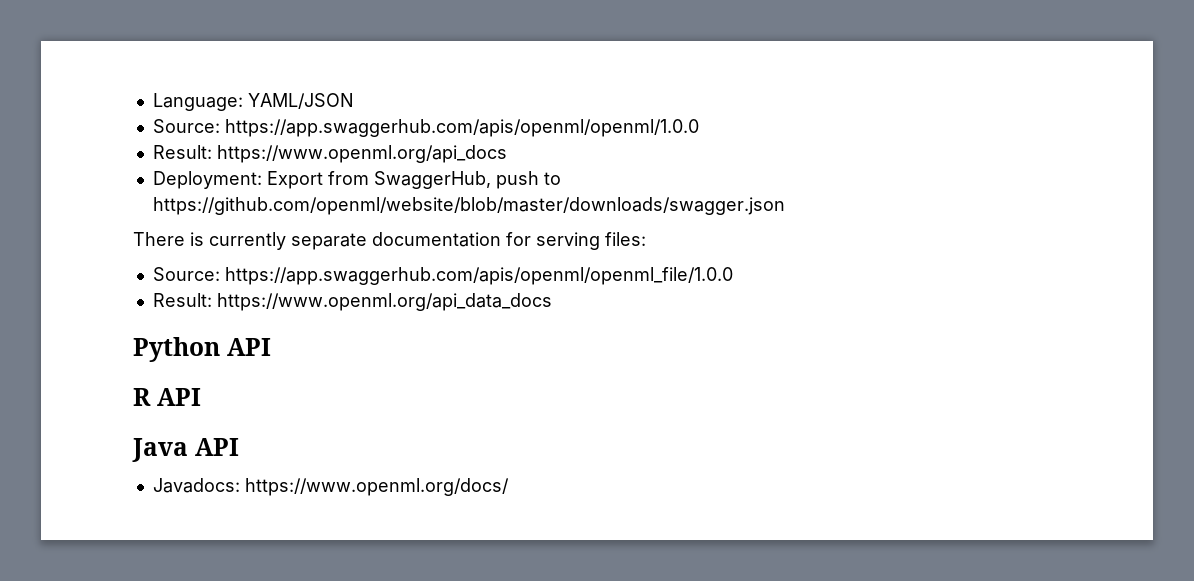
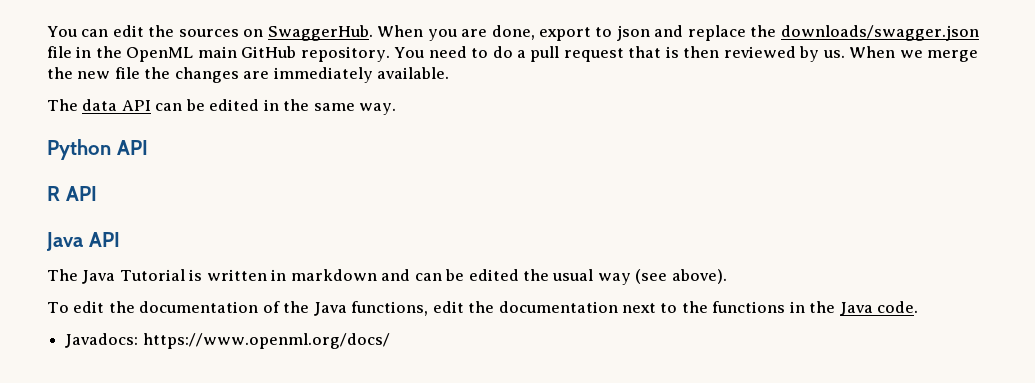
- Language: YAML/JSON
- Source: https://app.swaggerhub.com/apis/openml/openml/1.0.0
- Result: https://www.openml.org/api_docs
- Deployment: Export from SwaggerHub, push to https://github.com/openml/website/blob/master/downloads/swagger.json
- There is currently separate documentation for serving files:
- Source: https://app.swaggerhub.com/apis/openml/openml_file/1.0.0
- Result: https://www.openml.org/api_data_docs
+ You can edit the sources on SwaggerHub. When you are done, export to json and replace the downloads/swagger.json file in the OpenML main GitHub repository. You need to do a pull request that is then reviewed by us. When we merge the new file the changes are immediately available.
+ The data API can be edited in the same way.
+ The Java Tutorial is written in markdown and can be edited the usual way (see above).
+ To edit the documentation of the Java functions, edit the documentation next to the functions in the Java code.

